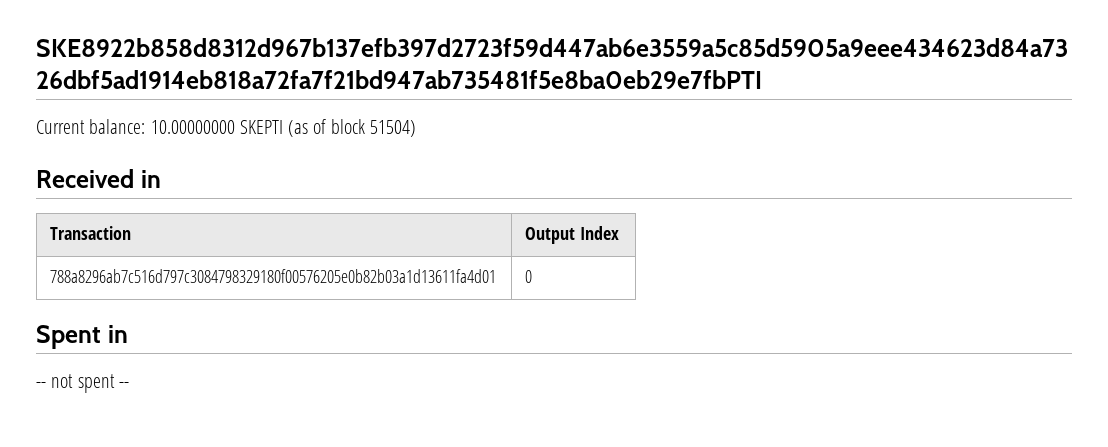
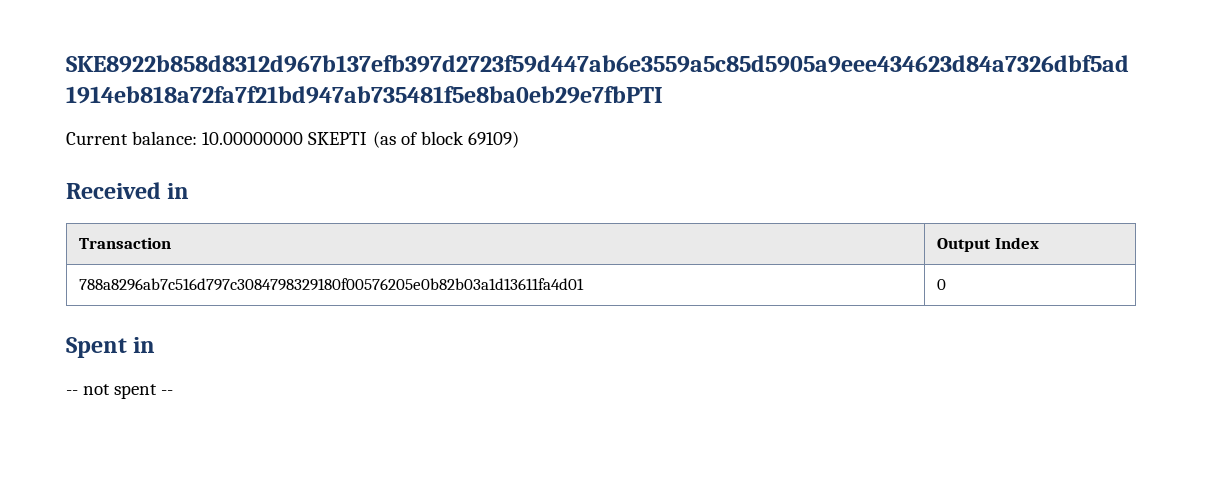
- Current balance: 10.00000000 SKEPTI (as of block 51504)
+ Current balance: 10.00000000 SKEPTI (as of block 69109)

